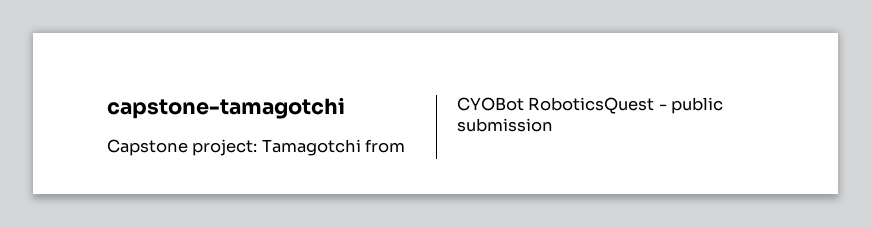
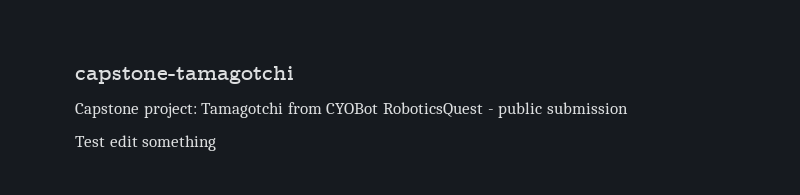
+ Test edit something

